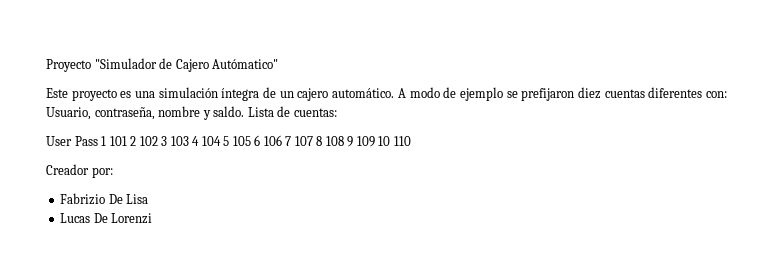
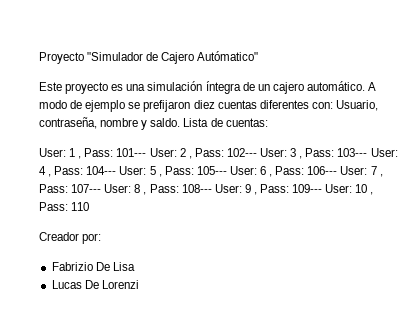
- User Pass 1 101 2 102 3 103 4 104 5 105 6 106 7 107 8 108 9 109 10 110
+ User: 1 , Pass: 101--- User: 2 , Pass: 102--- User: 3 , Pass: 103--- User: 4 , Pass: 104--- User: 5 , Pass: 105--- User: 6 , Pass: 106--- User: 7 , Pass: 107--- User: 8 , Pass: 108--- User: 9 , Pass: 109--- User: 10 , Pass: 110

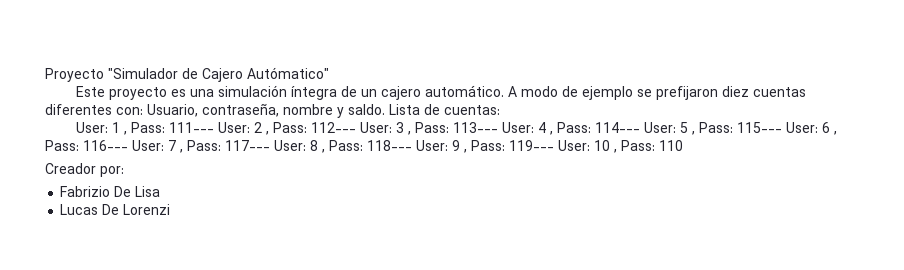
- User: 1 , Pass: 101--- User: 2 , Pass: 102--- User: 3 , Pass: 103--- User: 4 , Pass: 104--- User: 5 , Pass: 105--- User: 6 , Pass: 106--- User: 7 , Pass: 107--- User: 8 , Pass: 108--- User: 9 , Pass: 109--- User: 10 , Pass: 110
+ User: 1 , Pass: 111--- User: 2 , Pass: 112--- User: 3 , Pass: 113--- User: 4 , Pass: 114--- User: 5 , Pass: 115--- User: 6 , Pass: 116--- User: 7 , Pass: 117--- User: 8 , Pass: 118--- User: 9 , Pass: 119--- User: 10 , Pass: 110

